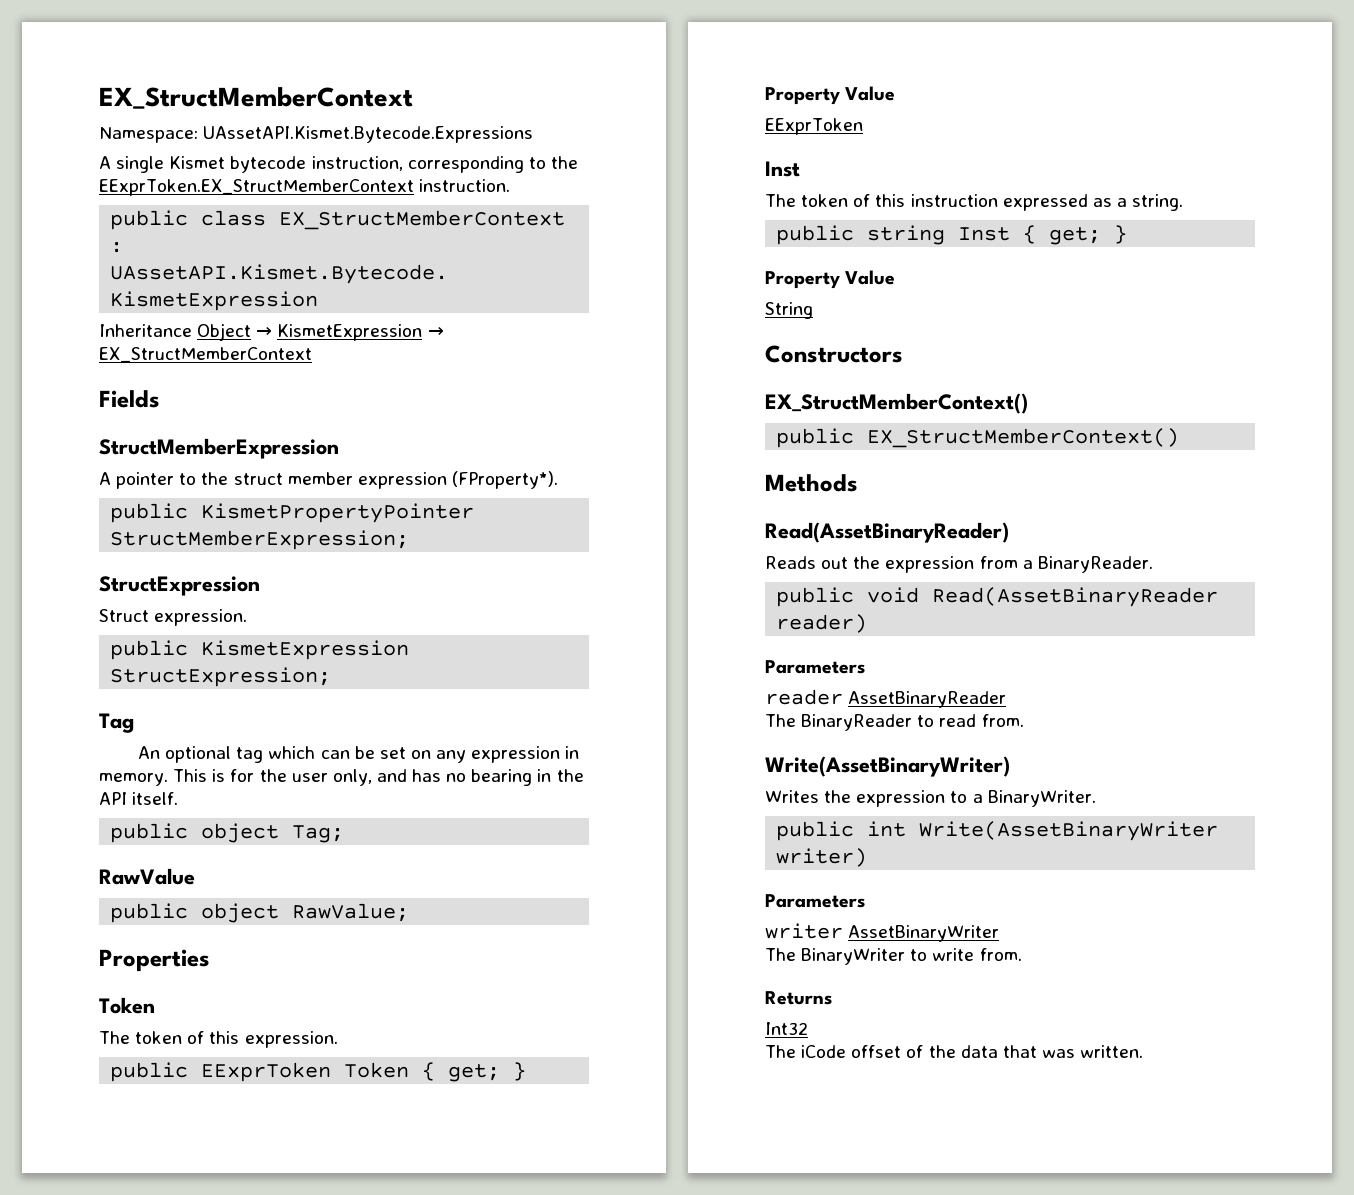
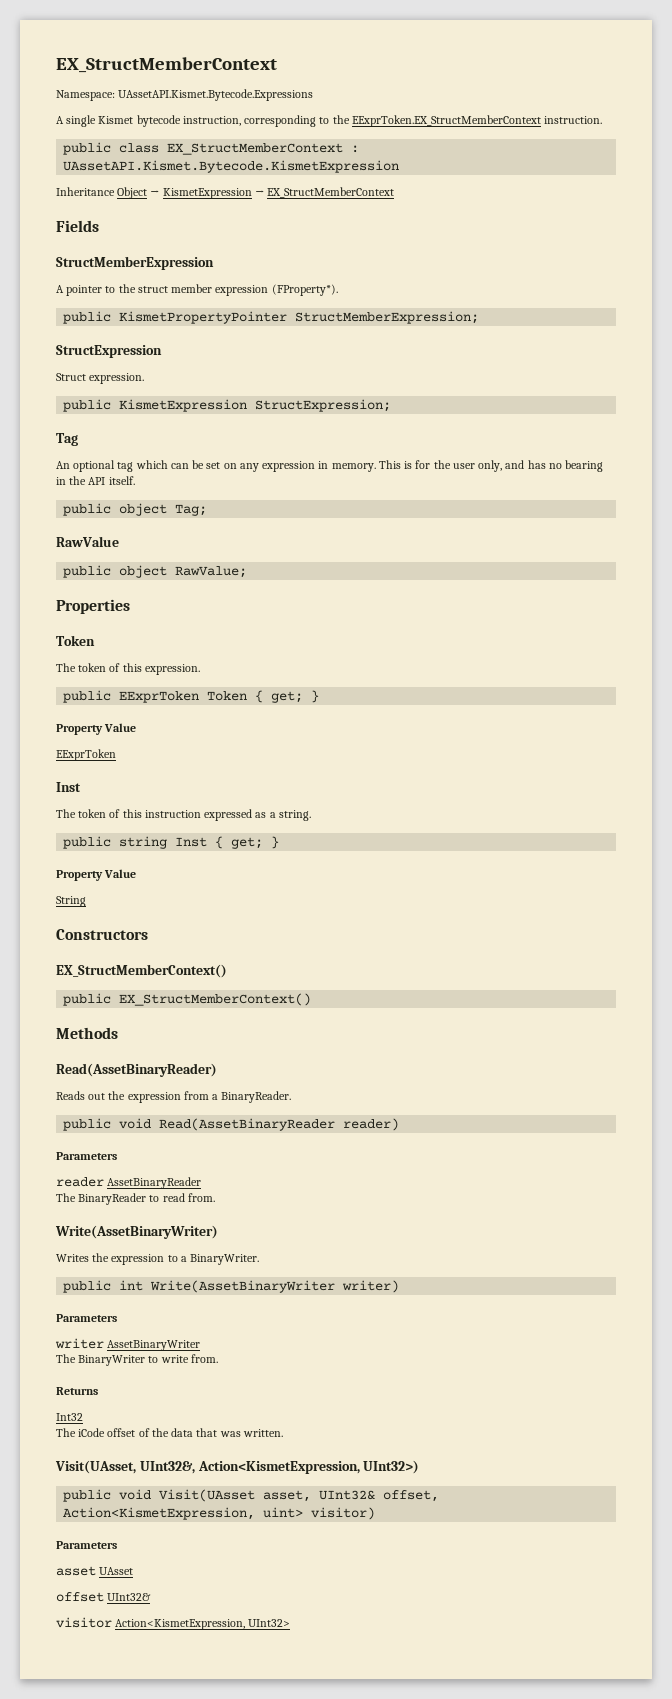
+ Visit(UAsset, UInt32&, Action<KismetExpression, UInt32>)
+ public void Visit(UAsset asset, UInt32& offset, Action<KismetExpression, uint> visitor)
+ Parameters
+ asset UAsset
+ offset UInt32&
+ visitor Action<KismetExpression, UInt32>

